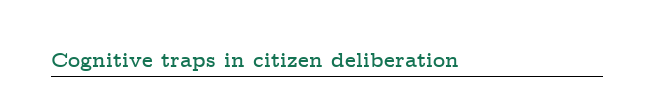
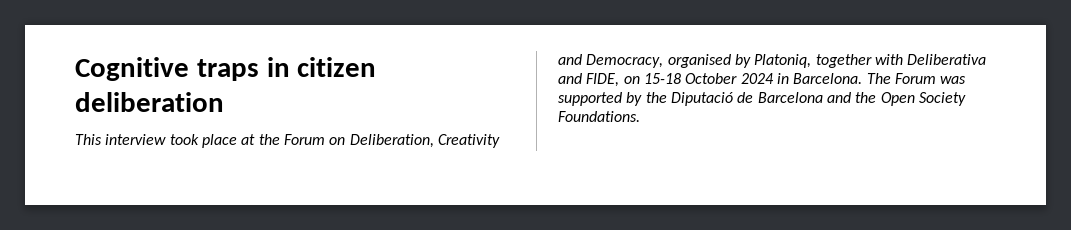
+ This interview took place at the Forum on Deliberation, Creativity and Democracy, organised by Platoniq, together with Deliberativa and FIDE, on 15-18 October 2024 in Barcelona. The Forum was supported by the Diputació de Barcelona and the Open Society Foundations.

